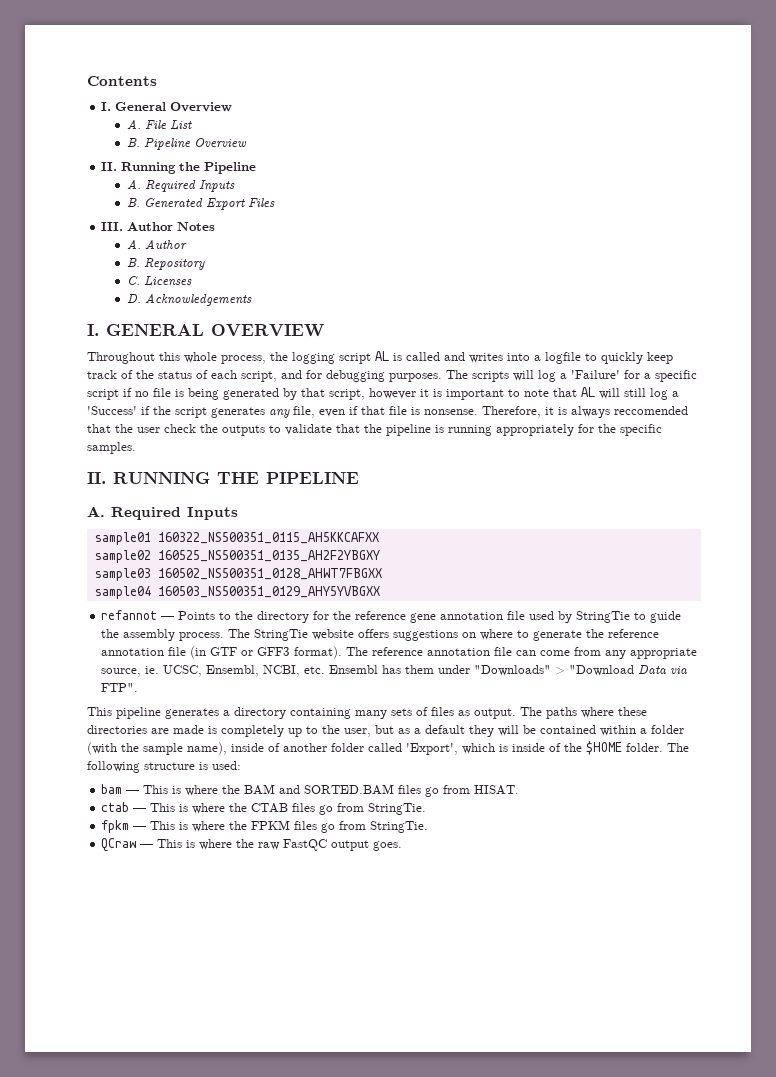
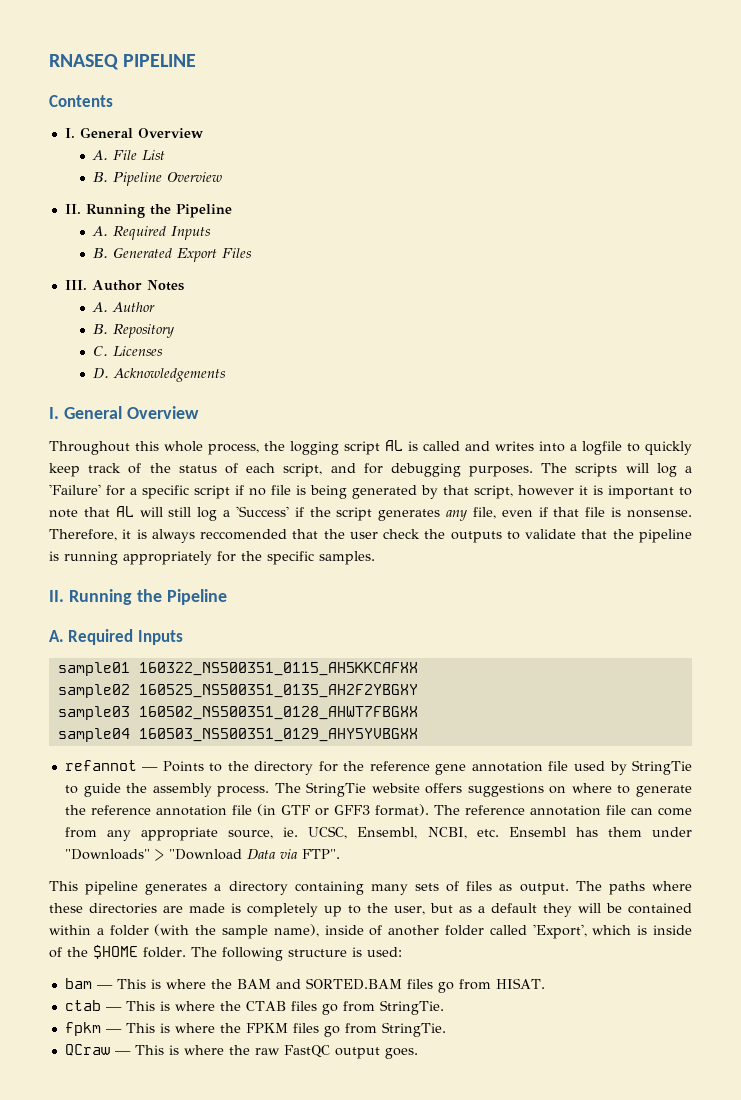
+ RNASEQ PIPELINE
  D. Acknowledgements
- I. GENERAL OVERVIEW
+ I. General Overview
  Therefore, it is always reccomended that the user check the outputs to validate that the pipeline is running appropriately for the specific samples.
- II. RUNNING THE PIPELINE
+ II. Running the Pipeline

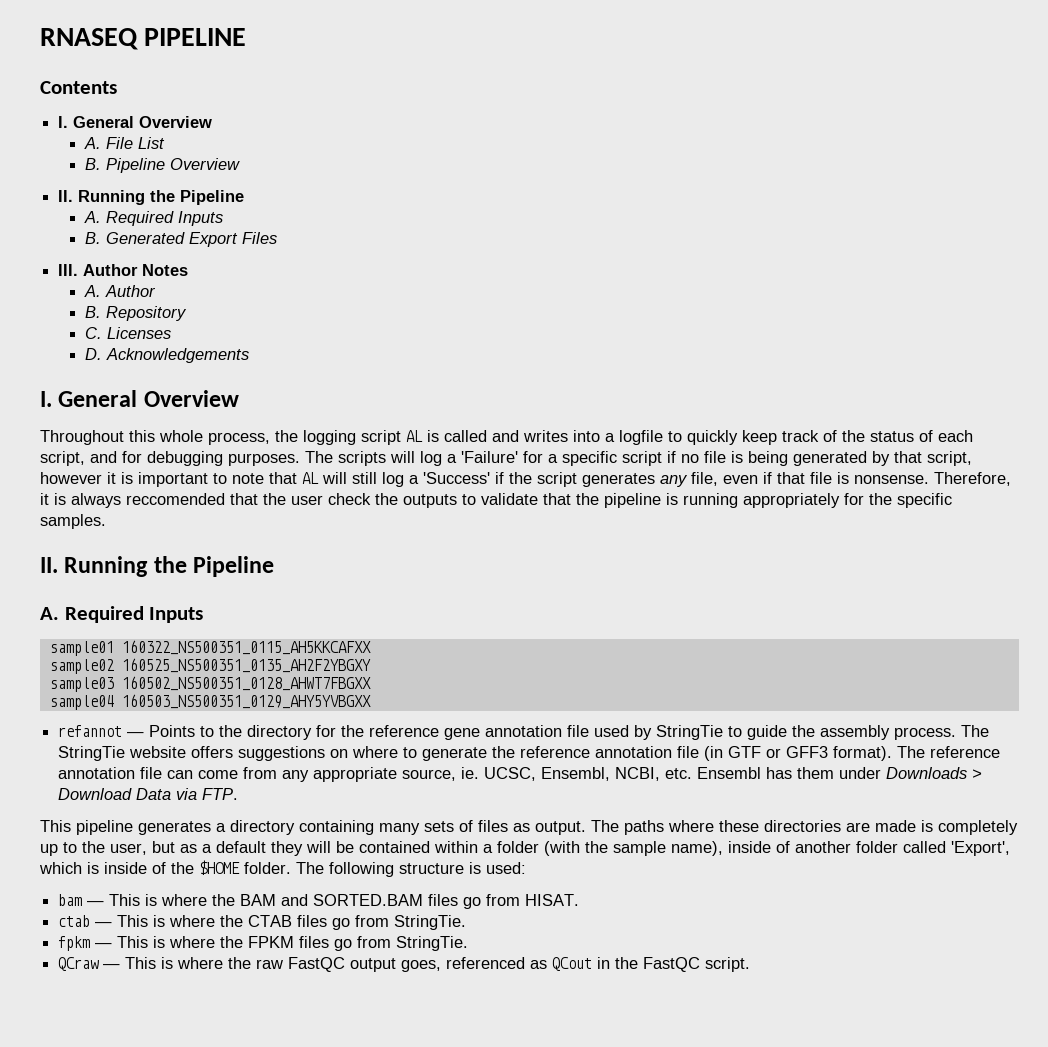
- The reference annotation file can come from any appropriate source, ie. UCSC, Ensembl, NCBI, etc. Ensembl has them under "Downloads" > "Download Data via FTP".
+ The reference annotation file can come from any appropriate source, ie. UCSC, Ensembl, NCBI, etc. Ensembl has them under Downloads > Download Data via FTP.
- QCraw — This is where the raw FastQC output goes.
+ QCraw — This is where the raw FastQC output goes, referenced as QCout in the FastQC script.

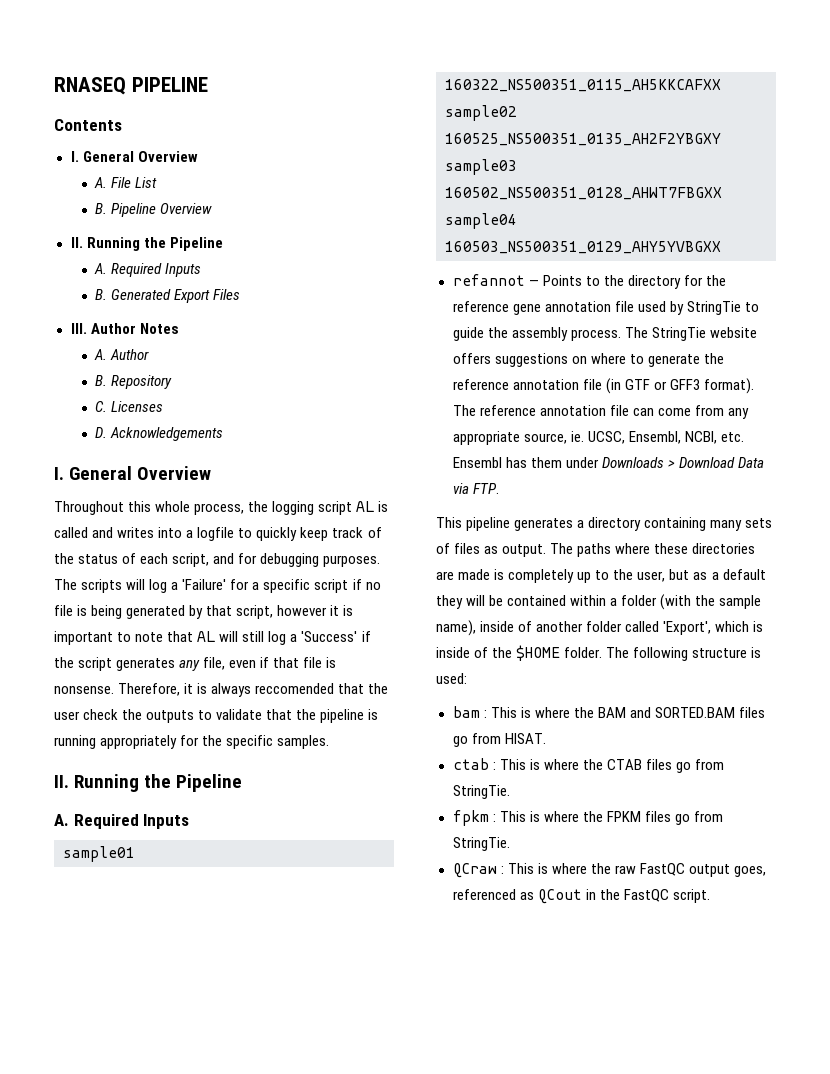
- bam — This is where the BAM and SORTED.BAM files go from HISAT.
+ bam : This is where the BAM and SORTED.BAM files go from HISAT.
- ctab — This is where the CTAB files go from StringTie.
+ ctab : This is where the CTAB files go from StringTie.
- fpkm — This is where the FPKM files go from StringTie.
+ fpkm : This is where the FPKM files go from StringTie.
- QCraw — This is where the raw FastQC output goes, referenced as QCout in the FastQC script.
+ QCraw : This is where the raw FastQC output goes, referenced as QCout in the FastQC script.

